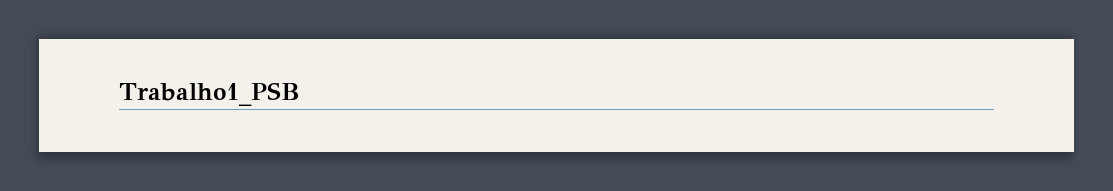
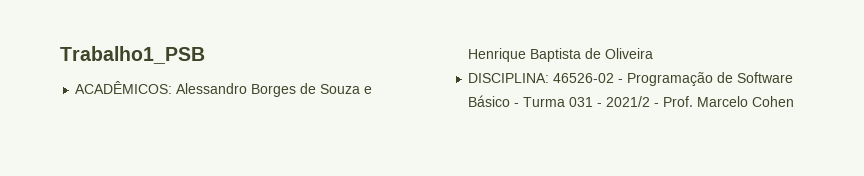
+ ACADÊMICOS: Alessandro Borges de Souza e Henrique Baptista de Oliveira
+ DISCIPLINA: 46526-02 - Programação de Software Básico - Turma 031 - 2021/2 - Prof. Marcelo Cohen

